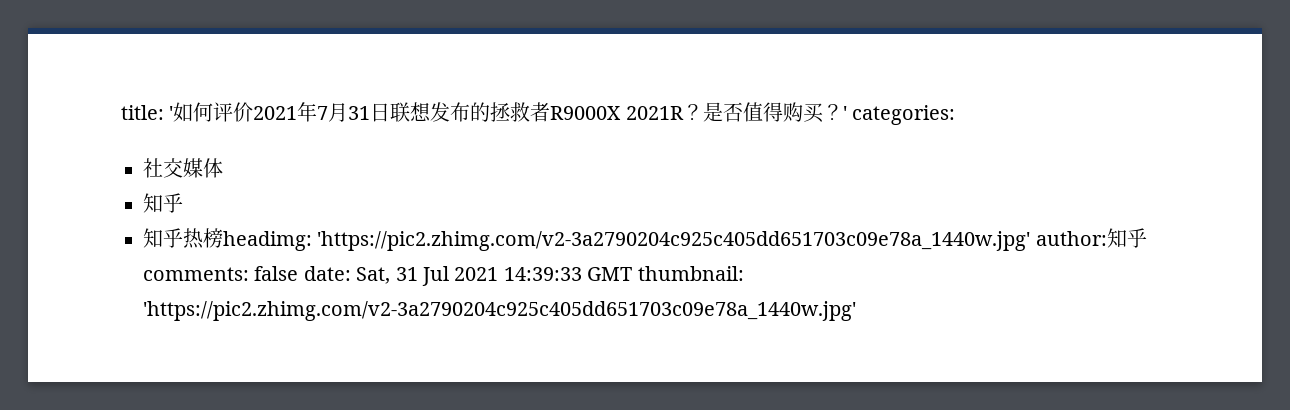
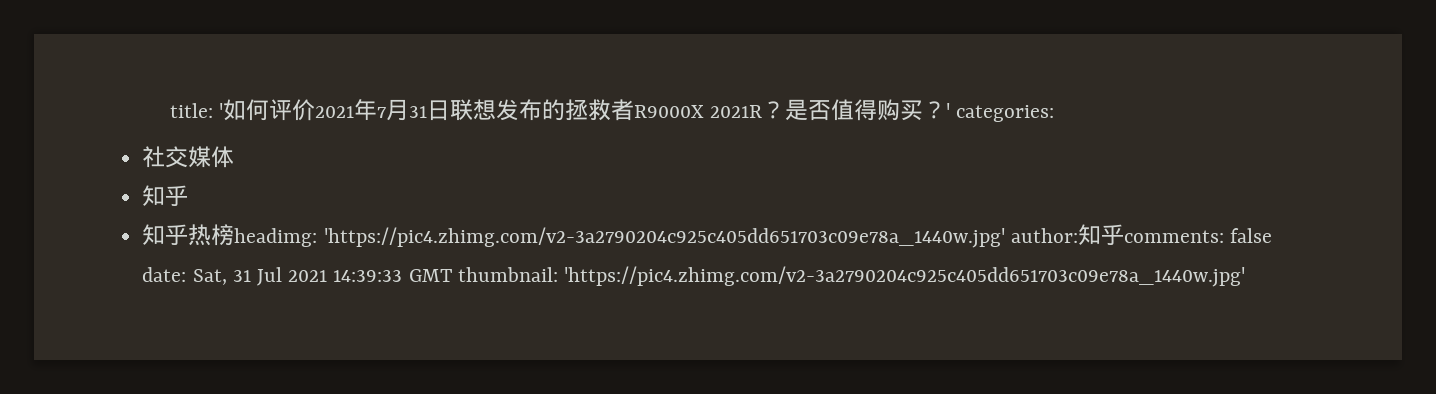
- 知乎热榜headimg: 'https://pic2.zhimg.com/v2-3a2790204c925c405dd651703c09e78a_1440w.jpg' author:知乎comments: false date: Sat, 31 Jul 2021 14:39:33 GMT thumbnail: 'https://pic2.zhimg.com/v2-3a2790204c925c405dd651703c09e78a_1440w.jpg'
+ 知乎热榜headimg: 'https://pic4.zhimg.com/v2-3a2790204c925c405dd651703c09e78a_1440w.jpg' author:知乎comments: false date: Sat, 31 Jul 2021 14:39:33 GMT thumbnail: 'https://pic4.zhimg.com/v2-3a2790204c925c405dd651703c09e78a_1440w.jpg'

